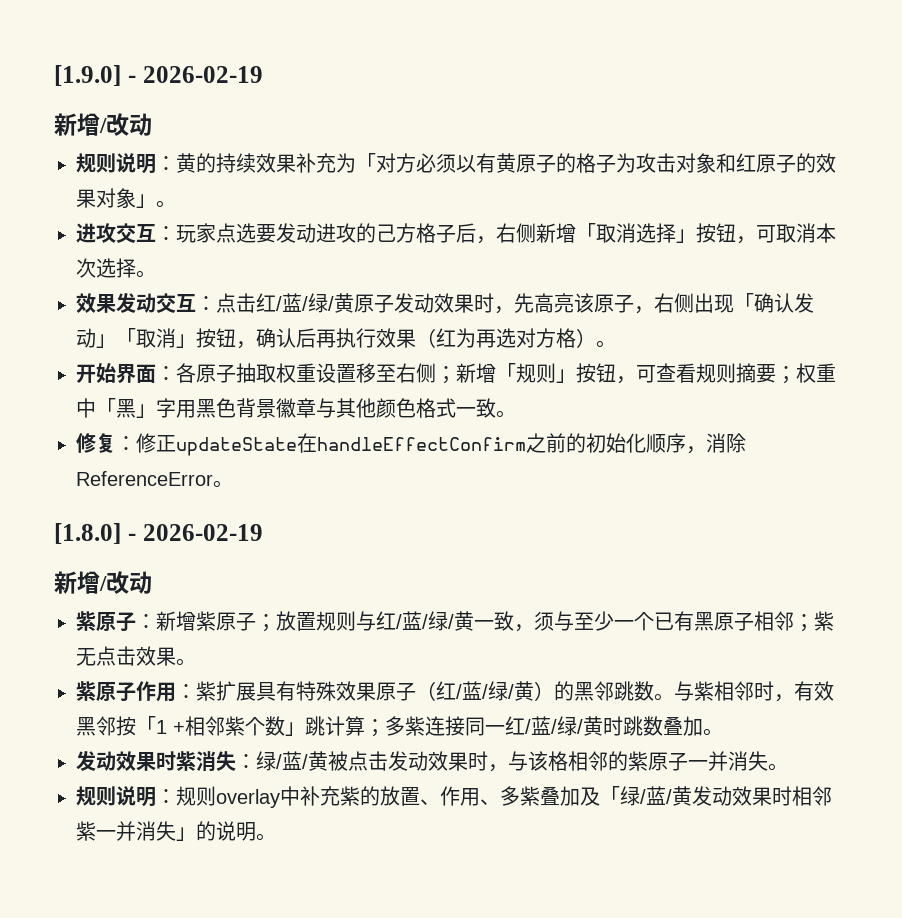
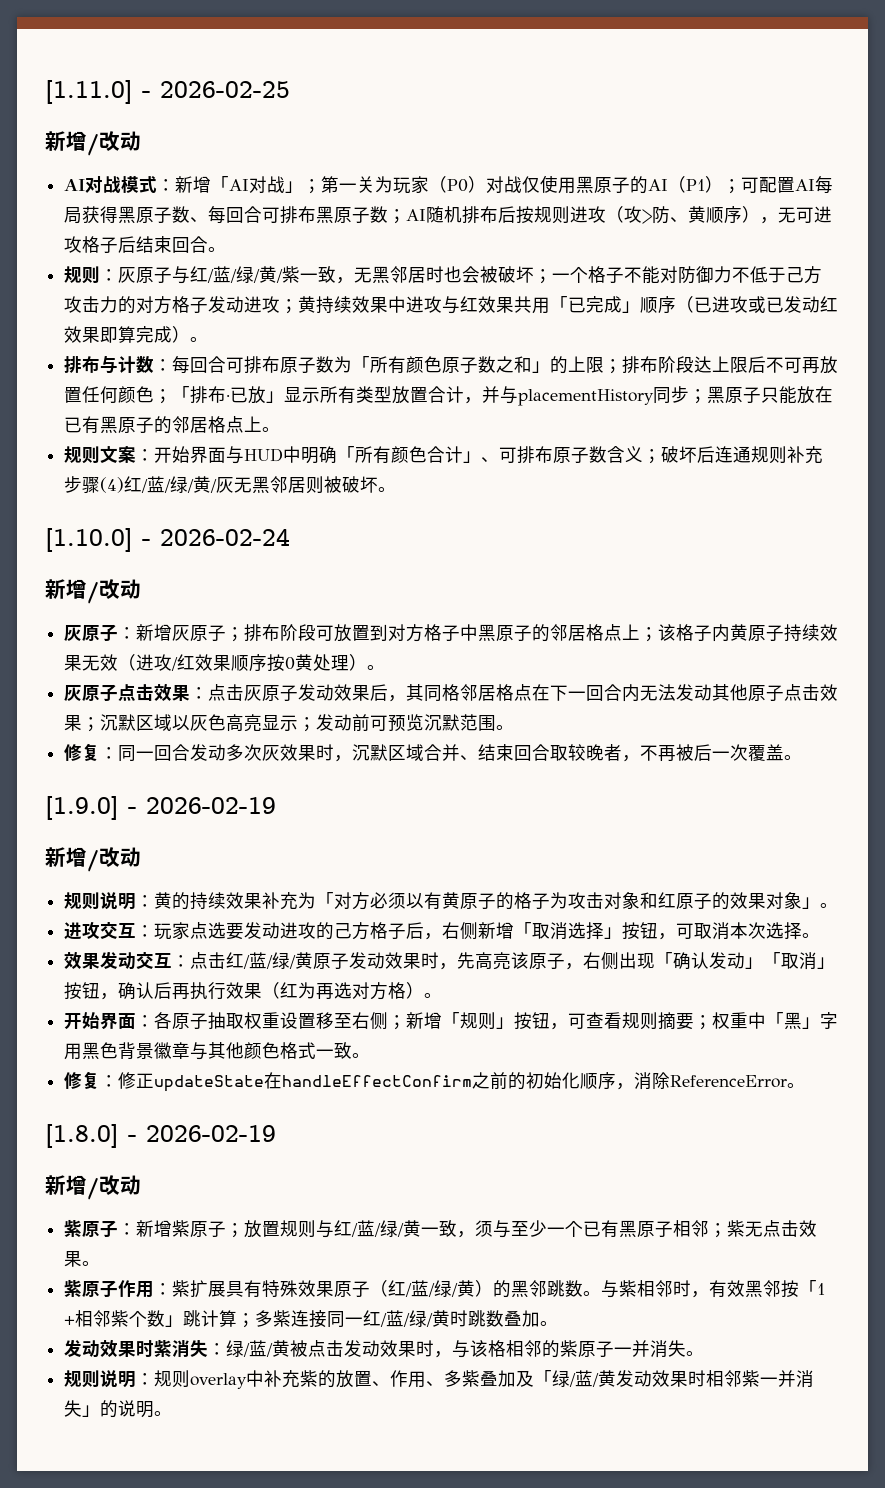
+ [1.11.0] - 2026-02-25
+ 新增/改动
+ AI对战模式：新增「AI对战」；第一关为玩家（P0）对战仅使用黑原子的AI（P1）；可配置AI每局获得黑原子数、每回合可排布黑原子数；AI随机排布后按规则进攻（攻>防、黄顺序），无可进攻格子后结束回合。
+ 规则：灰原子与红/蓝/绿/黄/紫一致，无黑邻居时也会被破坏；一个格子不能对防御力不低于己方攻击力的对方格子发动进攻；黄持续效果中进攻与红效果共用「已完成」顺序（已进攻或已发动红效果即算完成）。
+ 排布与计数：每回合可排布原子数为「所有颜色原子数之和」的上限；排布阶段达上限后不可再放置任何颜色；「排布·已放」显示所有类型放置合计，并与placementHistory同步；黑原子只能放在已有黑原子的邻居格点上。
+ 规则文案：开始界面与HUD中明确「所有颜色合计」、可排布原子数含义；破坏后连通规则补充步骤(4)红/蓝/绿/黄/灰无黑邻居则被破坏。
+ [1.10.0] - 2026-02-24
+ 新增/改动
+ 灰原子：新增灰原子；排布阶段可放置到对方格子中黑原子的邻居格点上；该格子内黄原子持续效果无效（进攻/红效果顺序按0黄处理）。
+ 灰原子点击效果：点击灰原子发动效果后，其同格邻居格点在下一回合内无法发动其他原子点击效果；沉默区域以灰色高亮显示；发动前可预览沉默范围。
+ 修复：同一回合发动多次灰效果时，沉默区域合并、结束回合取较晚者，不再被后一次覆盖。

